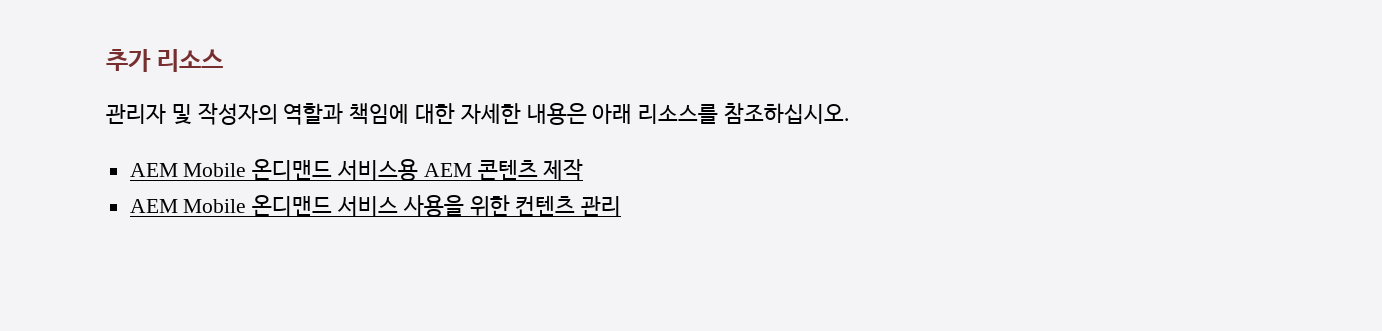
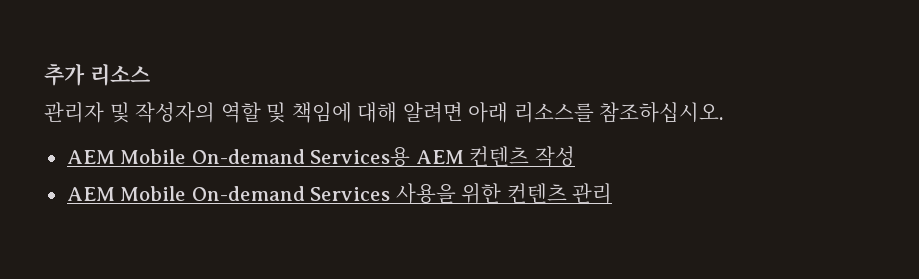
- 관리자 및 작성자의 역할과 책임에 대한 자세한 내용은 아래 리소스를 참조하십시오.
+ 관리자 및 작성자의 역할 및 책임에 대해 알려면 아래 리소스를 참조하십시오.
- AEM Mobile 온디맨드 서비스용 AEM 콘텐츠 제작
- AEM Mobile 온디맨드 서비스 사용을 위한 컨텐츠 관리
+ AEM Mobile On-demand Services용 AEM 컨텐츠 작성
+ AEM Mobile On-demand Services 사용을 위한 컨텐츠 관리

